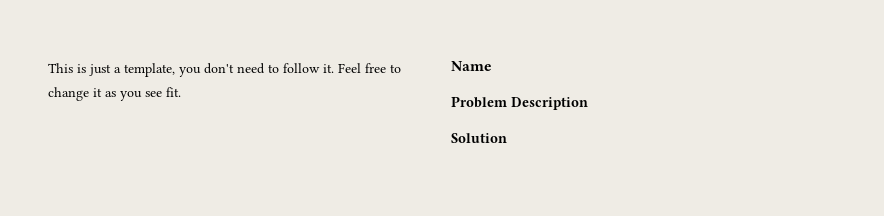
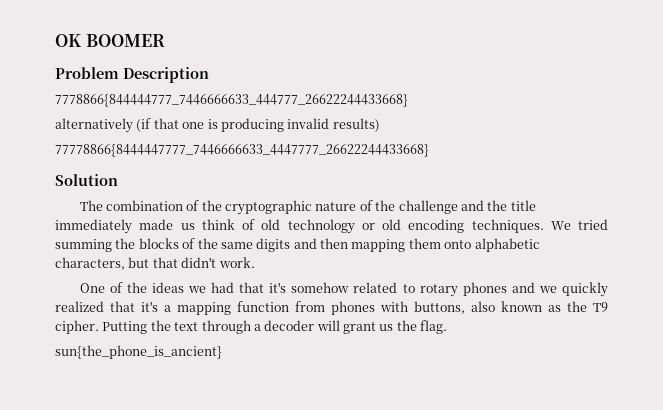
- This is just a template, you don't need to follow it. Feel free to change it as you see fit.
- Name
+ OK BOOMER
  Problem Description
+ 7778866{844444777_7446666633_444777_26622244433668}
+ alternatively (if that one is producing invalid results)
+ 77778866{8444447777_7446666633_4447777_26622244433668}
  Solution
+ The combination of the cryptographic nature of the challenge and the title immediately made us think of old technology or old encoding techniques. We tried summing the blocks of the same digits and then mapping them onto alphabetic characters, but that didn't work.
+ One of the ideas we had that it's somehow related to rotary phones and we quickly realized that it's a mapping function from phones with buttons, also known as the T9 cipher. Putting the text through a decoder will grant us the flag.
+ sun{the_phone_is_ancient}

